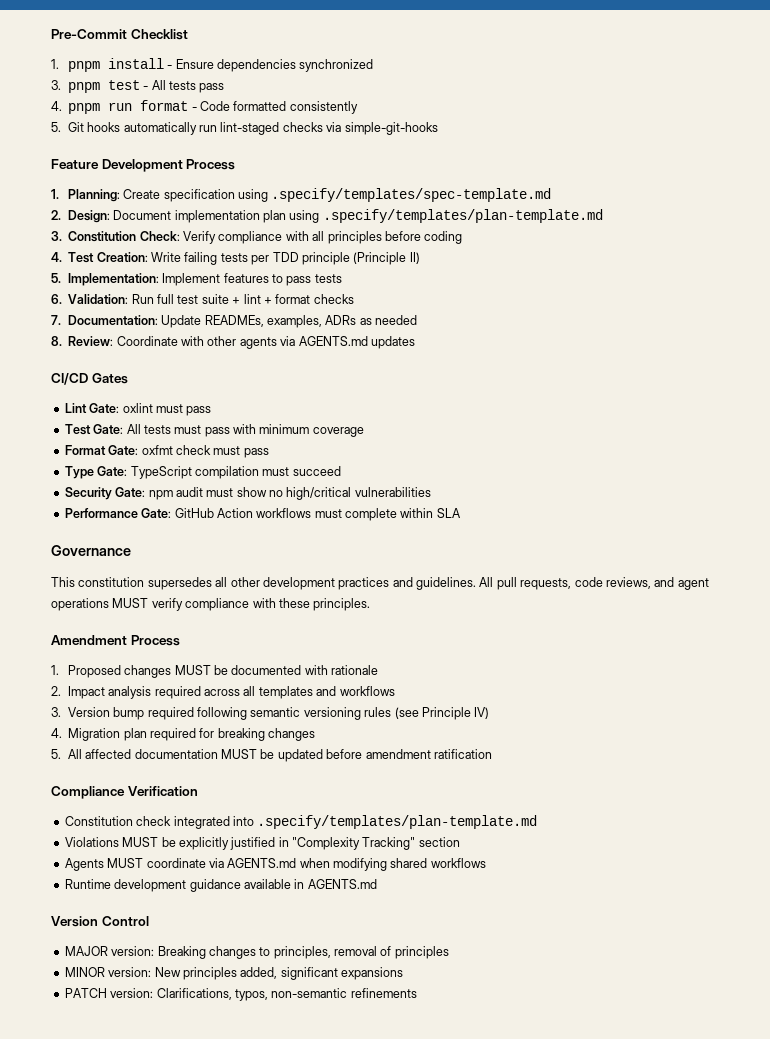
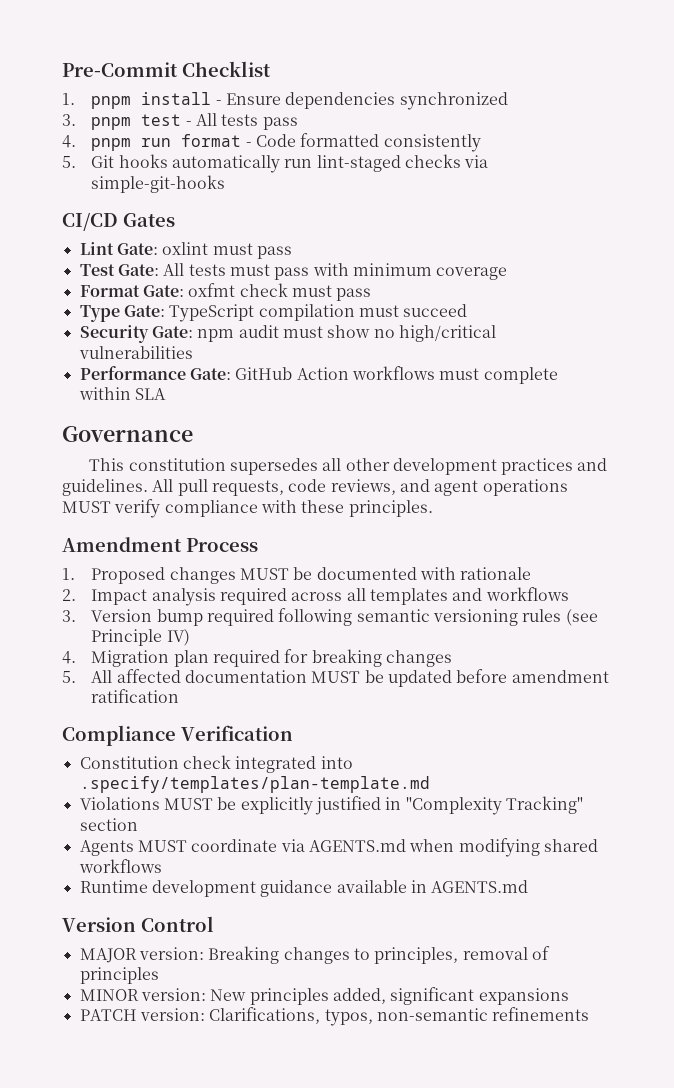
- Feature Development Process
- 1. Planning: Create specification using .specify/templates/spec-template.md
- 2. Design: Document implementation plan using .specify/templates/plan-template.md
- 3. Constitution Check: Verify compliance with all principles before coding
- 4. Test Creation: Write failing tests per TDD principle (Principle II)
- 5. Implementation: Implement features to pass tests
- 6. Validation: Run full test suite + lint + format checks
- 7. Documentation: Update READMEs, examples, ADRs as needed
- 8. Review: Coordinate with other agents via AGENTS.md updates

